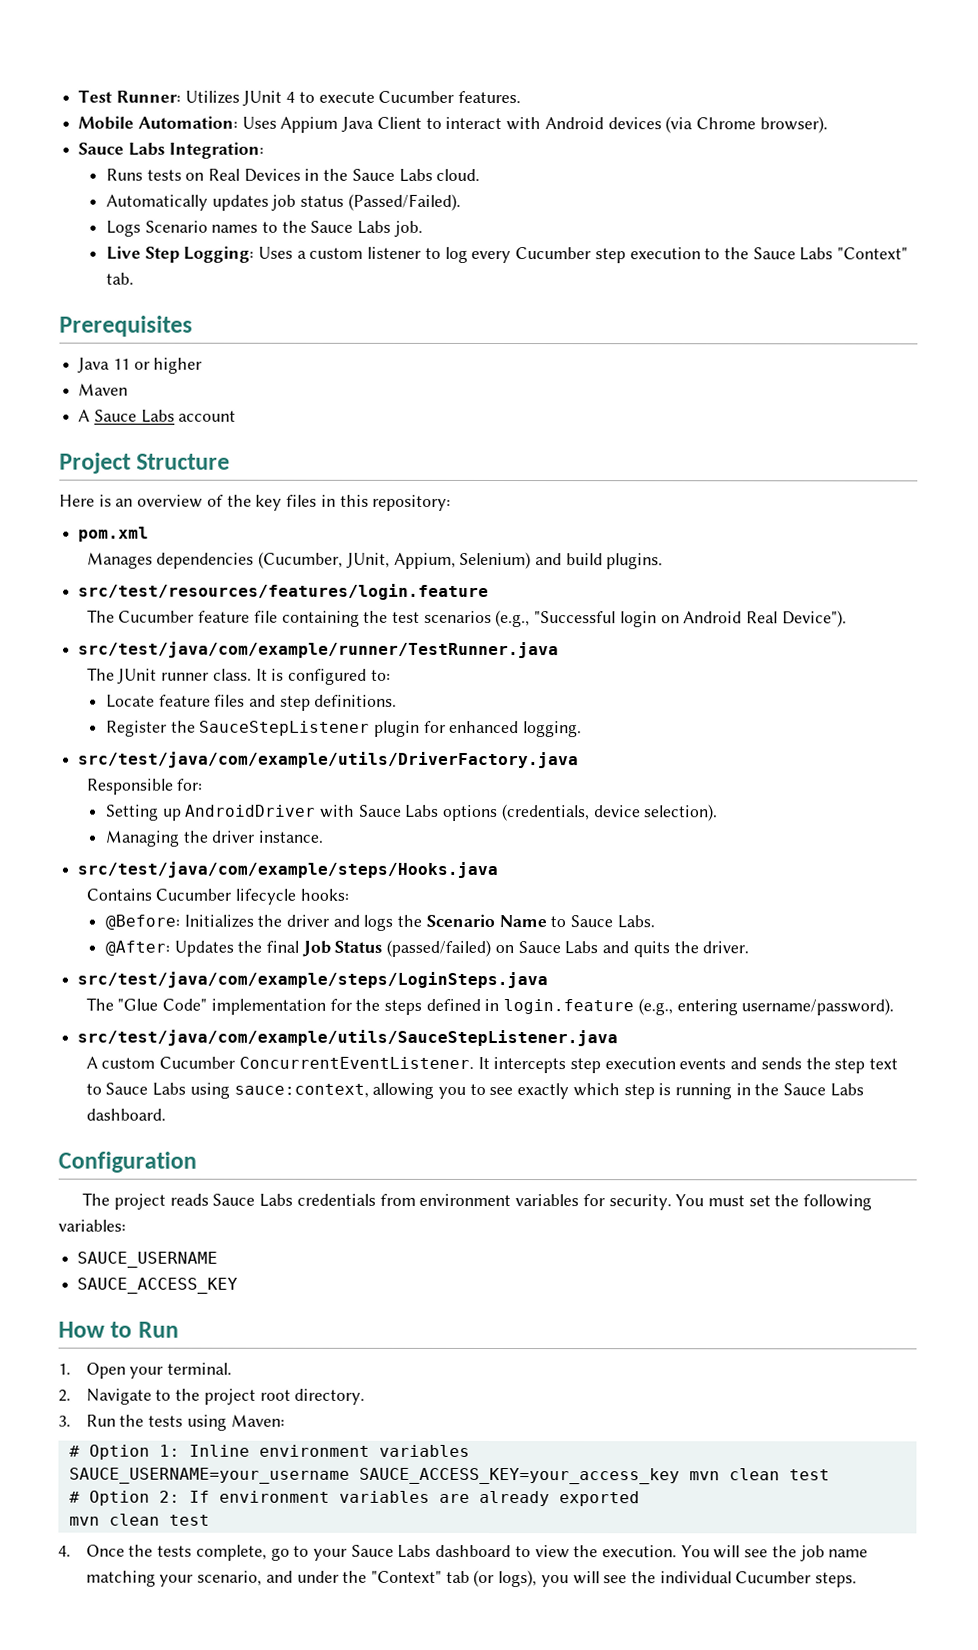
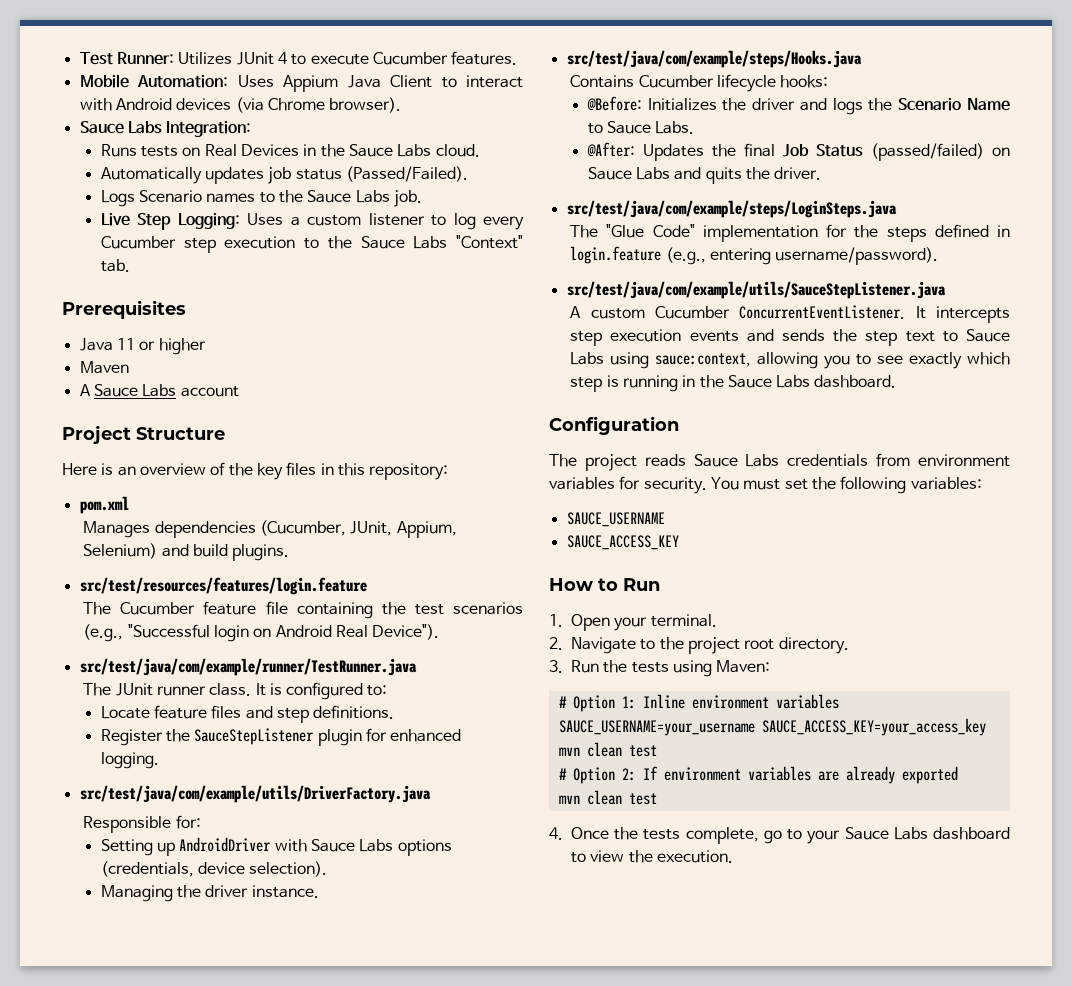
- You will see the job name matching your scenario, and under the "Context" tab (or logs), you will see the individual Cucumber steps.

